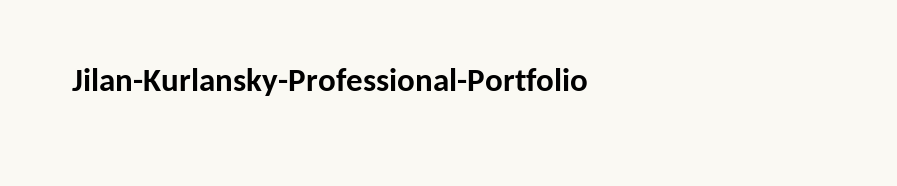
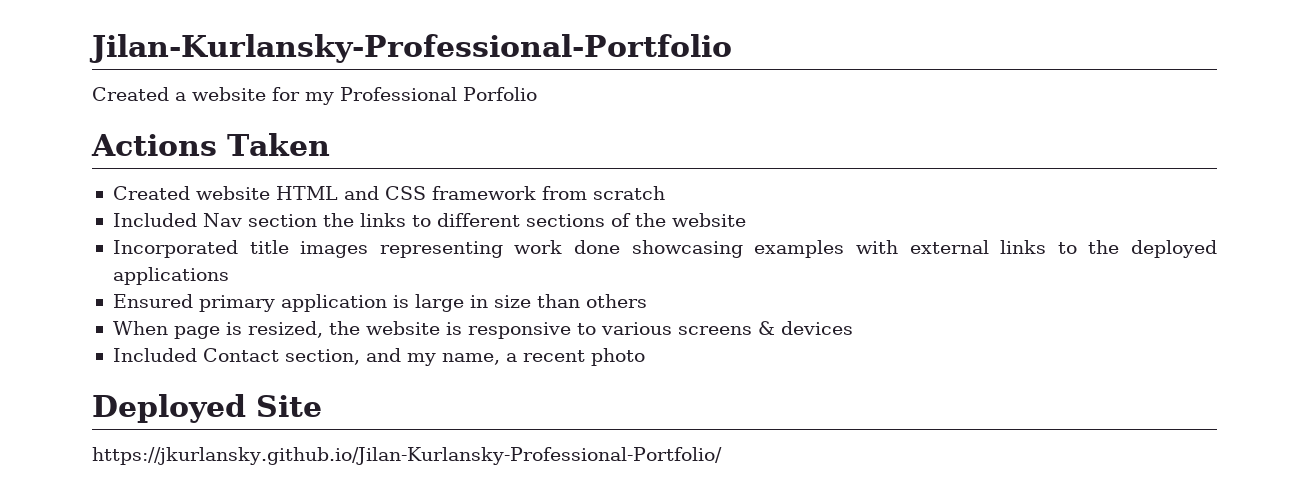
+ Created a website for my Professional Porfolio
+ Actions Taken
+ Created website HTML and CSS framework from scratch
+ Included Nav section the links to different sections of the website
+ Incorporated title images representing work done showcasing examples with external links to the deployed applications
+ Ensured primary application is large in size than others
+ When page is resized, the website is responsive to various screens & devices
+ Included Contact section, and my name, a recent photo
+ Deployed Site
+ https://jkurlansky.github.io/Jilan-Kurlansky-Professional-Portfolio/

